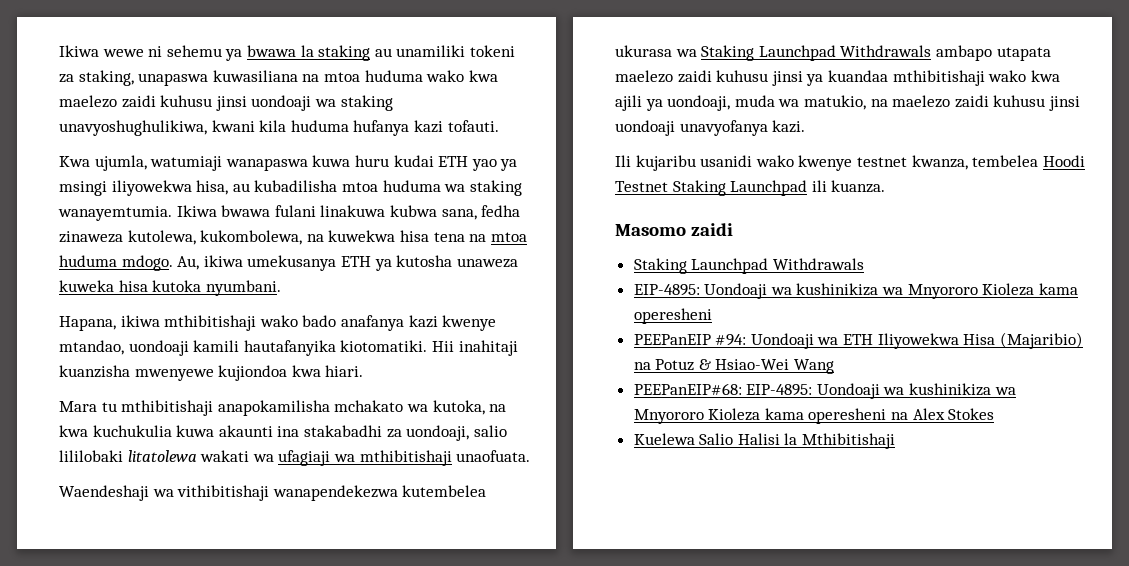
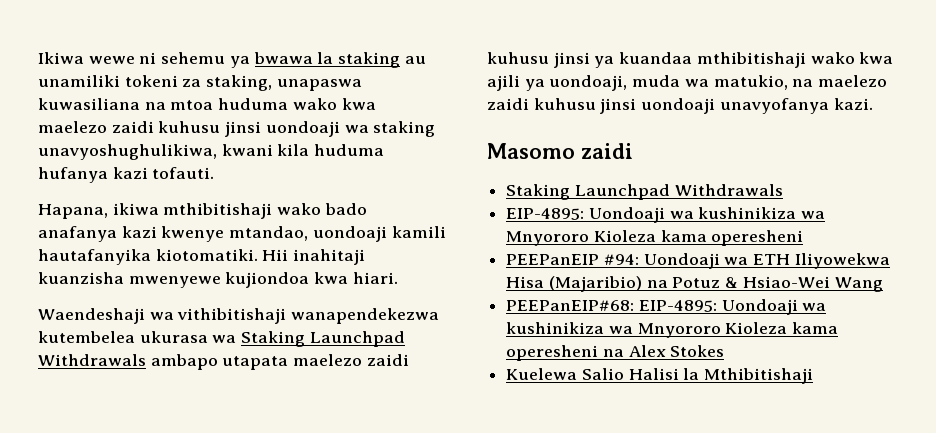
- Kwa ujumla, watumiaji wanapaswa kuwa huru kudai ETH yao ya msingi iliyowekwa hisa, au kubadilisha mtoa huduma wa staking wanayemtumia. Ikiwa bwawa fulani linakuwa kubwa sana, fedha zinaweza kutolewa, kukombolewa, na kuwekwa hisa tena na mtoa huduma mdogo. Au, ikiwa umekusanya ETH ya kutosha unaweza kuweka hisa kutoka nyumbani.
- Mara tu mthibitishaji anapokamilisha mchakato wa kutoka, na kwa kuchukulia kuwa akaunti ina stakabadhi za uondoaji, salio lililobaki litatolewa wakati wa ufagiaji wa mthibitishaji unaofuata.
- Ili kujaribu usanidi wako kwenye testnet kwanza, tembelea Hoodi Testnet Staking Launchpad ili kuanza.

